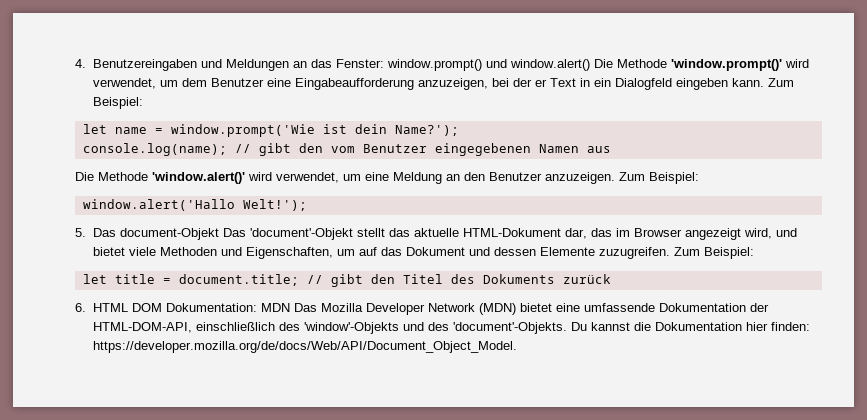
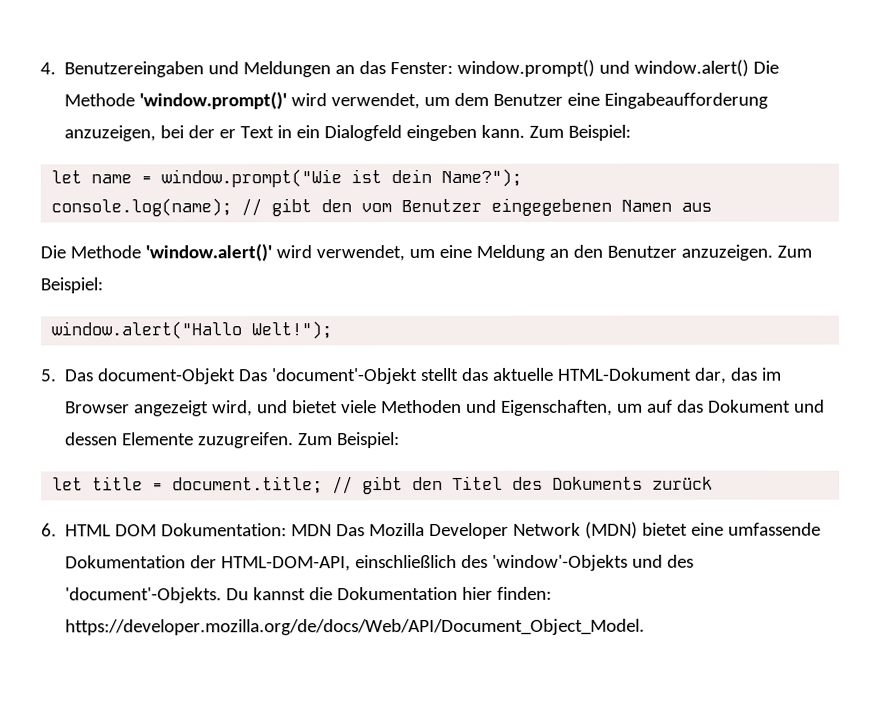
- let name = window.prompt('Wie ist dein Name?');
+ let name = window.prompt("Wie ist dein Name?");
- window.alert('Hallo Welt!');
+ window.alert("Hallo Welt!");

